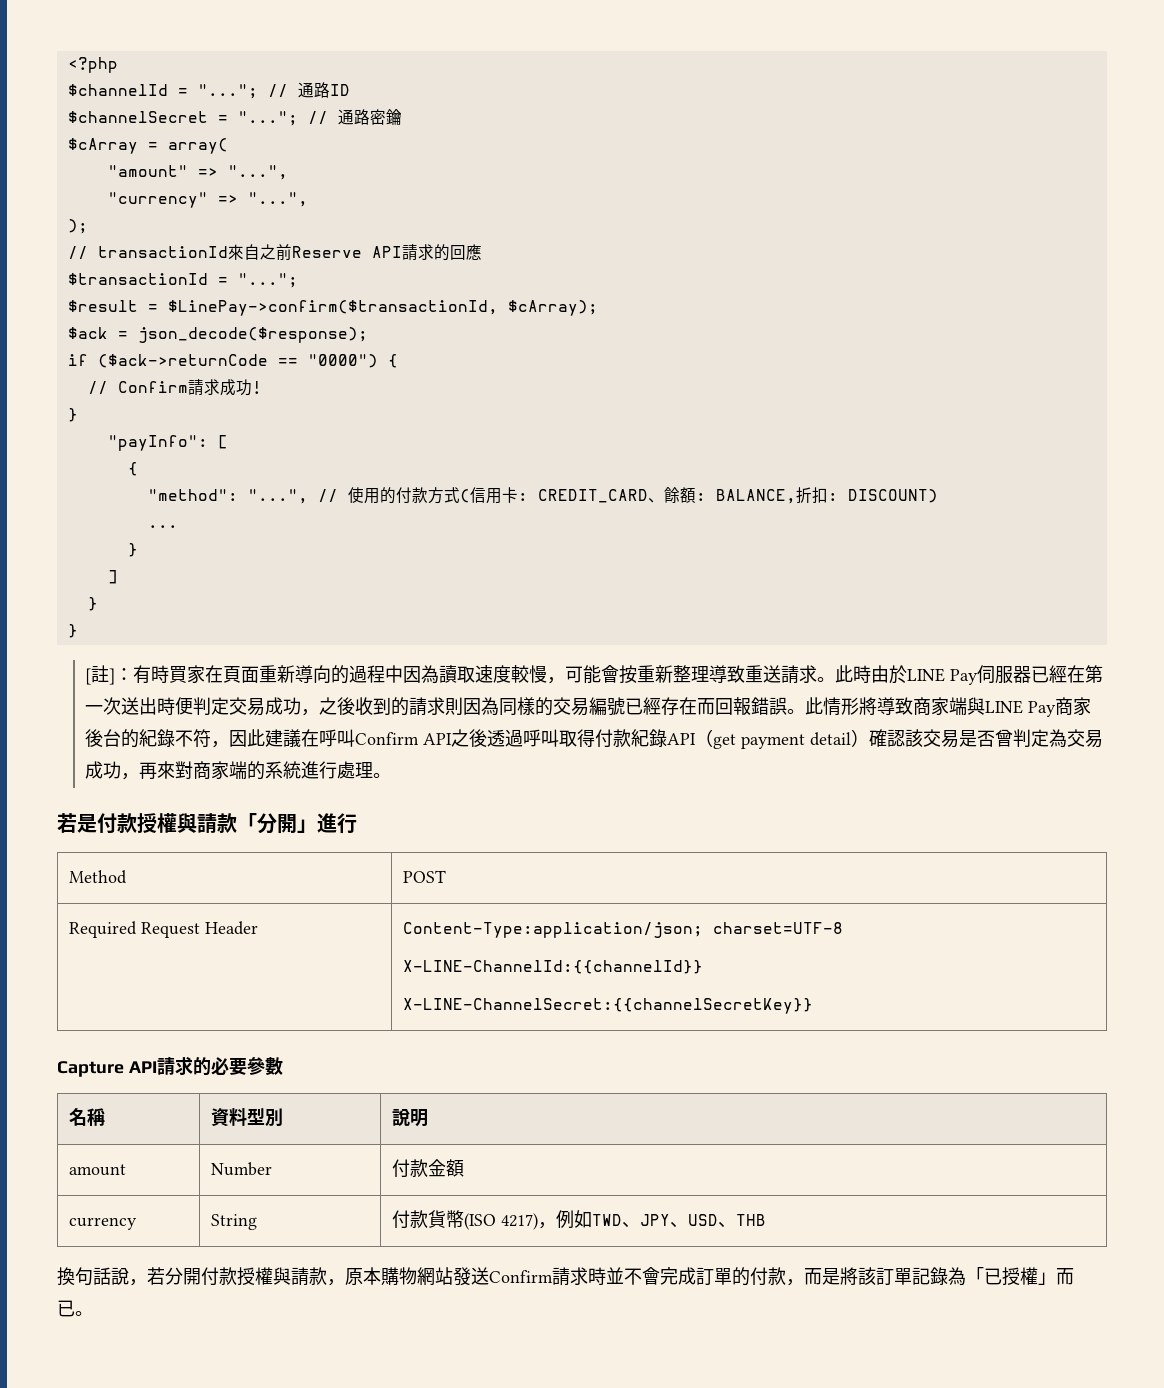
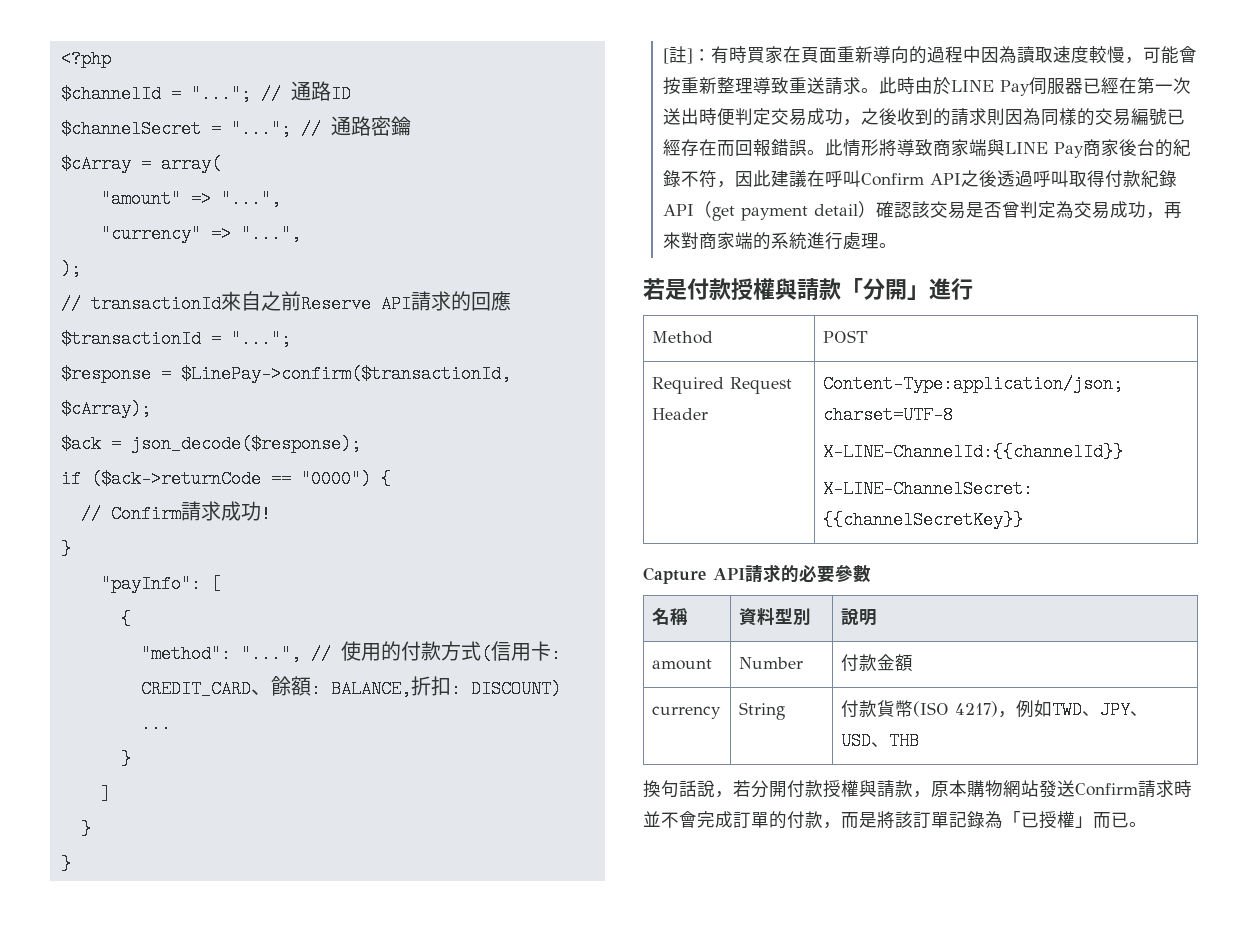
- $result = $LinePay->confirm($transactionId, $cArray);
+ $response = $LinePay->confirm($transactionId, $cArray);

